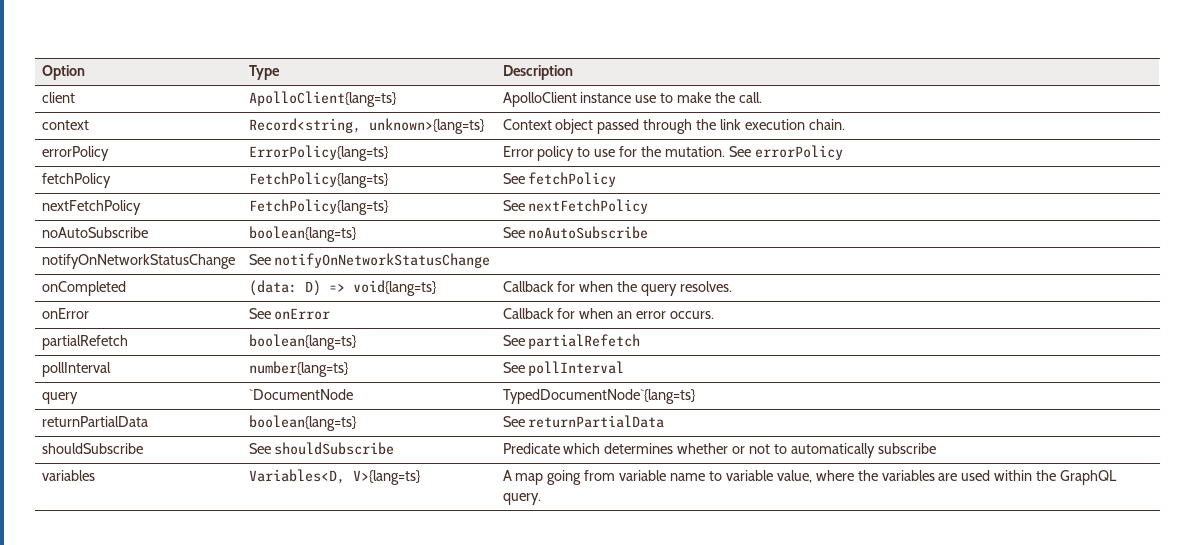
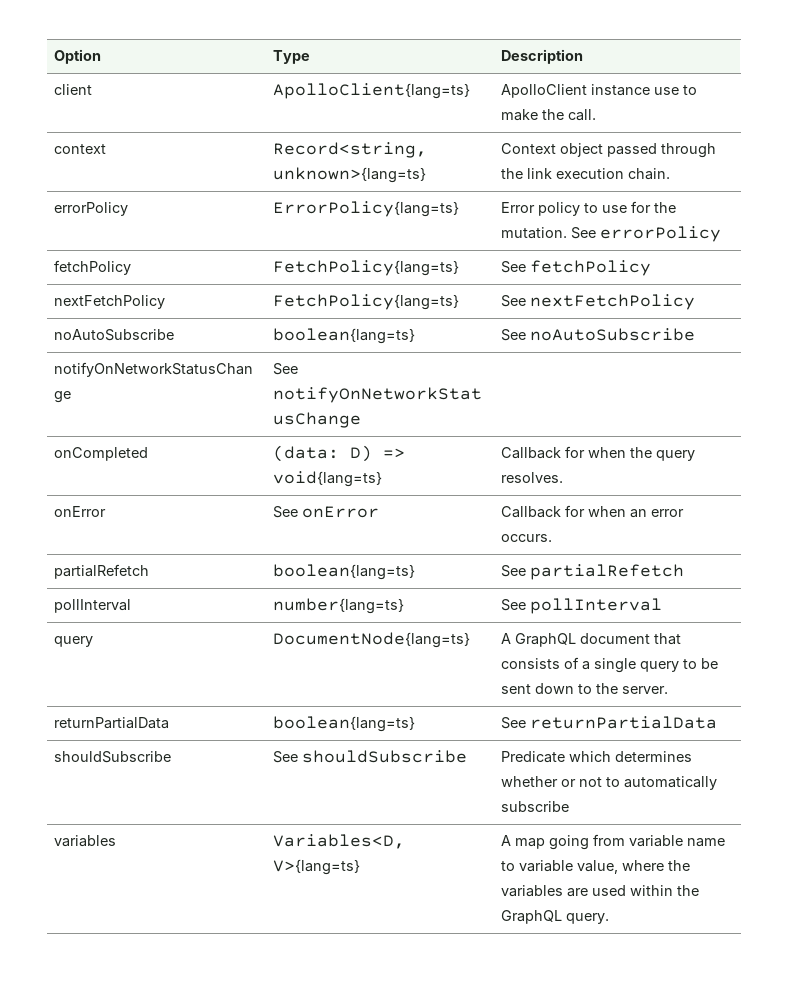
- query | `DocumentNode | TypedDocumentNode`{lang=ts}
+ query | DocumentNode{lang=ts} | A GraphQL document that consists of a single query to be sent down to the server.

